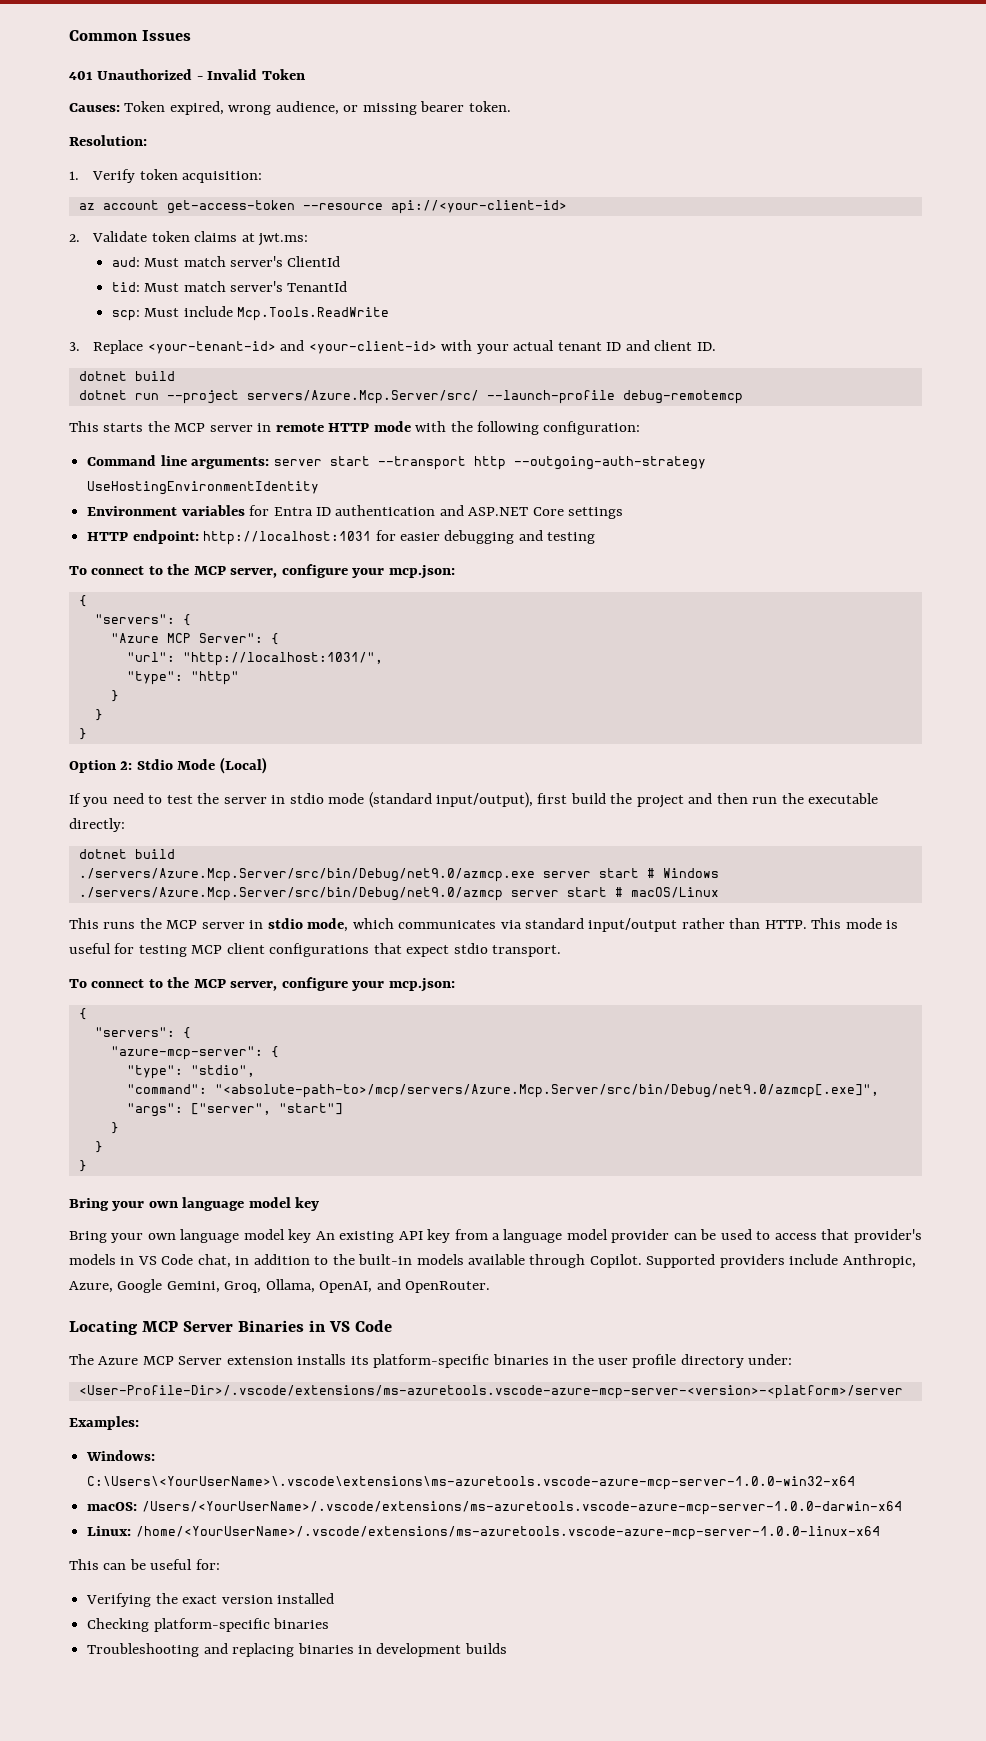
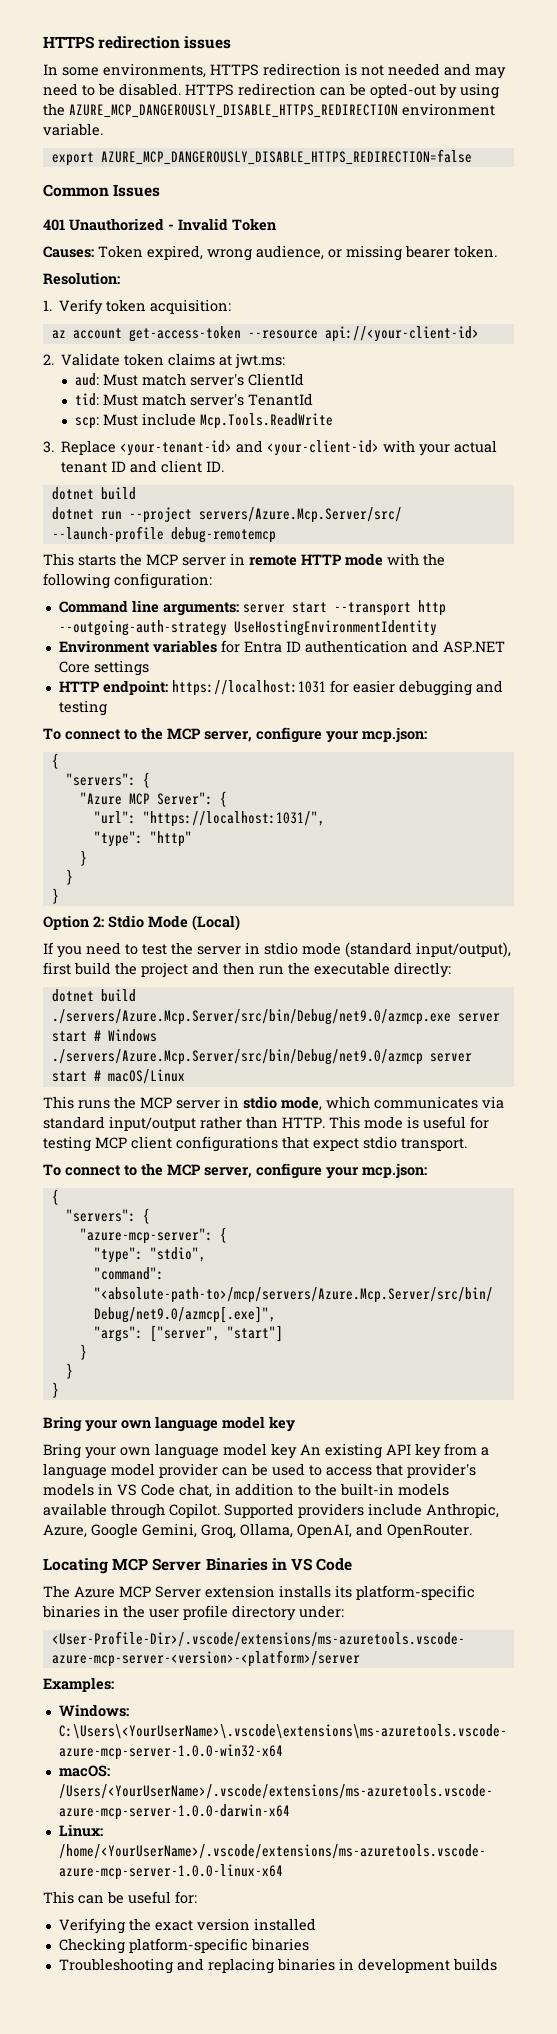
+ HTTPS redirection issues
+ In some environments, HTTPS redirection is not needed and may need to be disabled. HTTPS redirection can be opted-out by using the AZURE_MCP_DANGEROUSLY_DISABLE_HTTPS_REDIRECTION environment variable.
+ export AZURE_MCP_DANGEROUSLY_DISABLE_HTTPS_REDIRECTION=false
- HTTP endpoint: http://localhost:1031 for easier debugging and testing
+ HTTP endpoint: https://localhost:1031 for easier debugging and testing
- "url": "http://localhost:1031/",
+ "url": "https://localhost:1031/",

